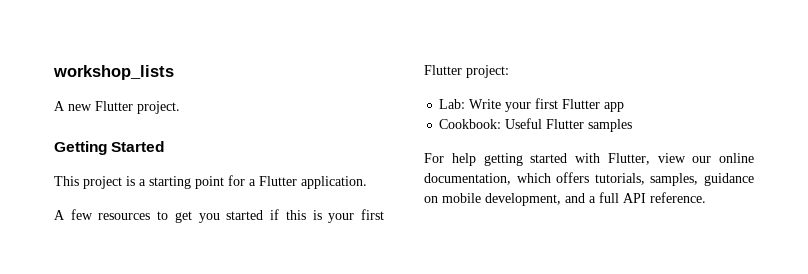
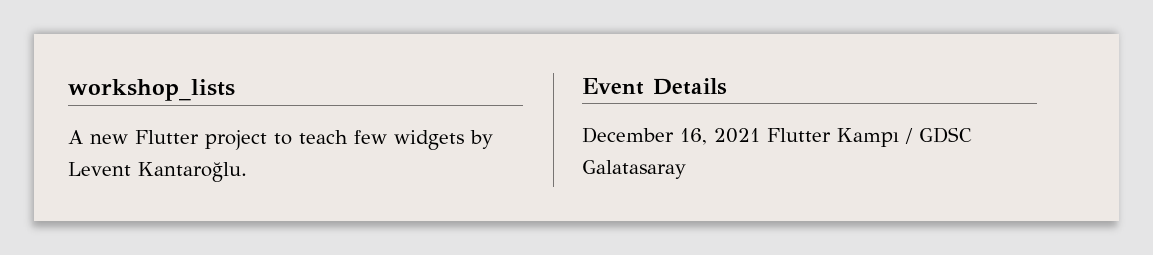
- A new Flutter project.
- Getting Started
- This project is a starting point for a Flutter application.
- A few resources to get you started if this is your first Flutter project:
- Lab: Write your first Flutter app
- Cookbook: Useful Flutter samples
- For help getting started with Flutter, view our online documentation, which offers tutorials, samples, guidance on mobile development, and a full API reference.
+ A new Flutter project to teach few widgets by Levent Kantaroğlu.
+ Event Details
+ December 16, 2021 Flutter Kampı / GDSC Galatasaray

